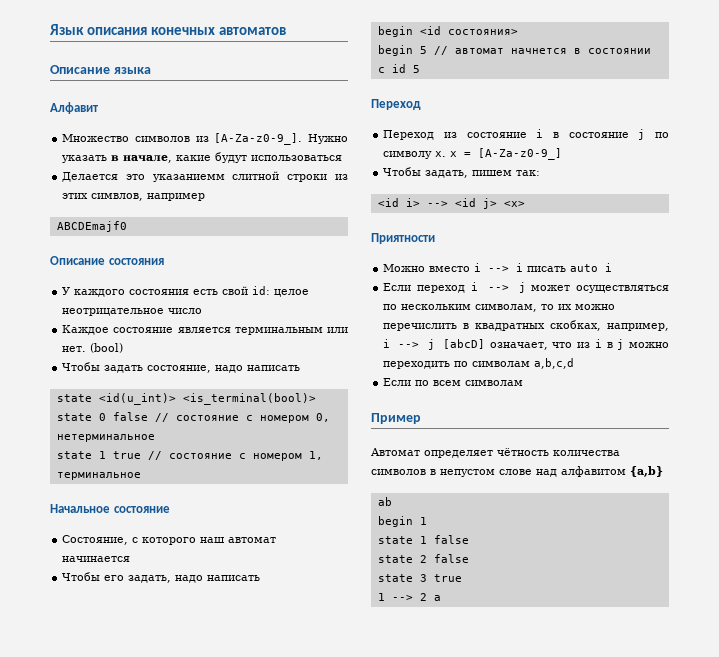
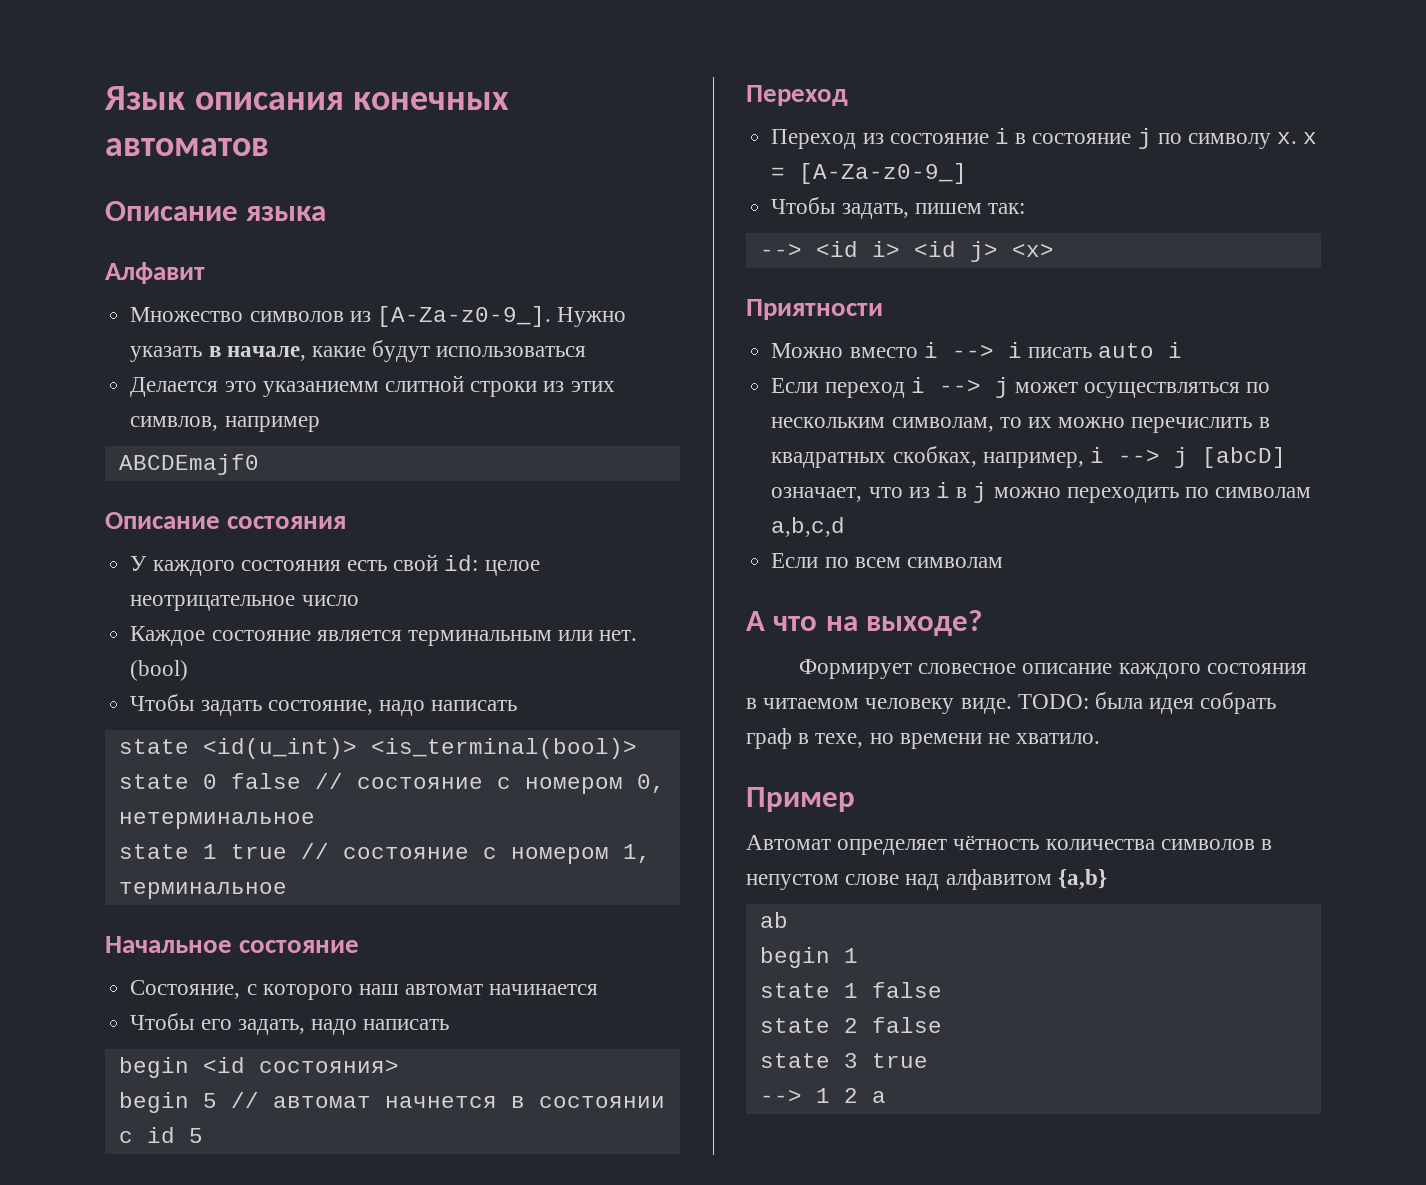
- <id i> --> <id j> <x>
+ --> <id i> <id j> <x>
+ А что на выходе?
+ Формирует словесное описание каждого состояния в читаемом человеку виде. TODO: была идея собрать граф в техе, но времени не хватило.
- 1 --> 2 a
+ --> 1 2 a

